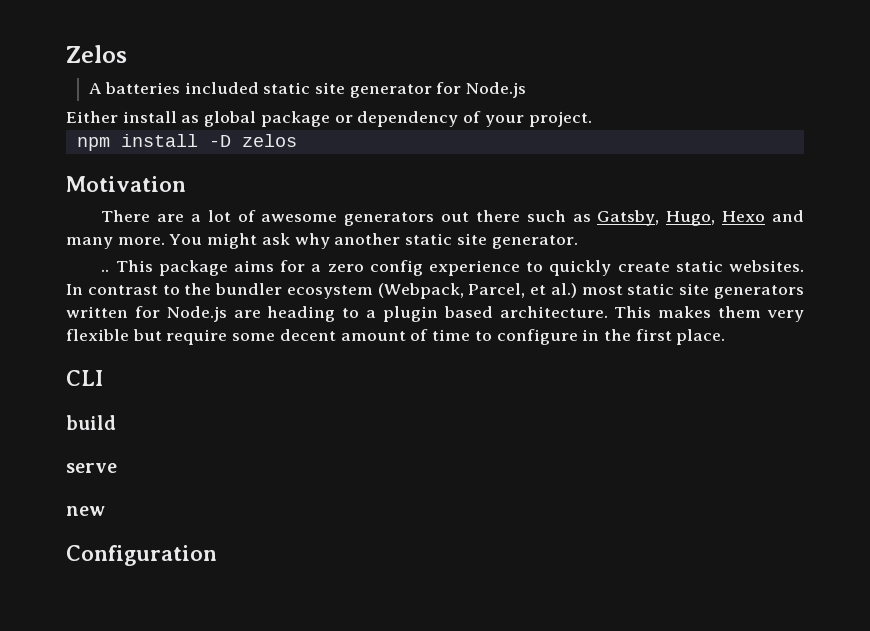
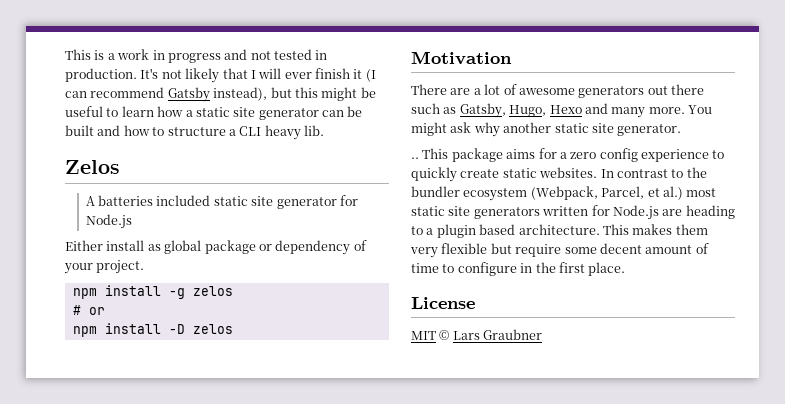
+ This is a work in progress and not tested in production. It's not likely that I will ever finish it (I can recommend Gatsby instead), but this might be useful to learn how a static site generator can be built and how to structure a CLI heavy lib.
+ npm install -g zelos
+ # or
- CLI
- build
- serve
- new
- Configuration
+ License
+ MIT © Lars Graubner

